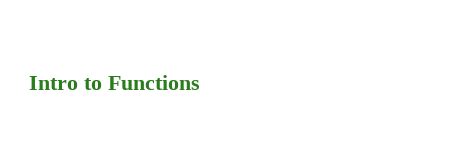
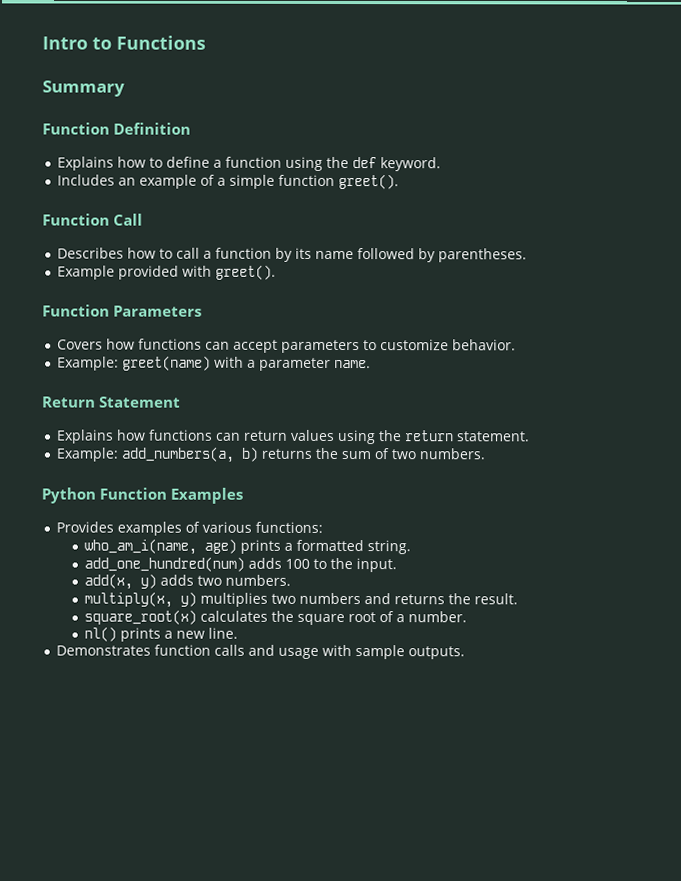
+ Summary
+ Function Definition
+ Explains how to define a function using the def keyword.
+ Includes an example of a simple function greet().
+ Function Call
+ Describes how to call a function by its name followed by parentheses.
+ Example provided with greet().
+ Function Parameters
+ Covers how functions can accept parameters to customize behavior.
+ Example: greet(name) with a parameter name.
+ Return Statement
+ Explains how functions can return values using the return statement.
+ Example: add_numbers(a, b) returns the sum of two numbers.
+ Python Function Examples
+ Provides examples of various functions:
+ who_am_i(name, age) prints a formatted string.
+ add_one_hundred(num) adds 100 to the input.
+ add(x, y) adds two numbers.
+ multiply(x, y) multiplies two numbers and returns the result.
+ square_root(x) calculates the square root of a number.
+ nl() prints a new line.
+ Demonstrates function calls and usage with sample outputs.

